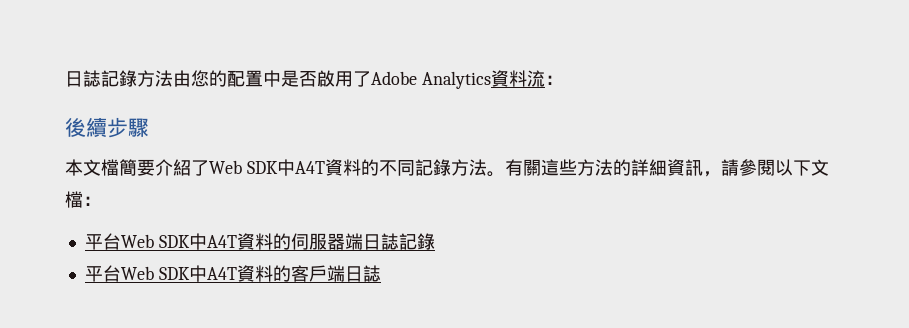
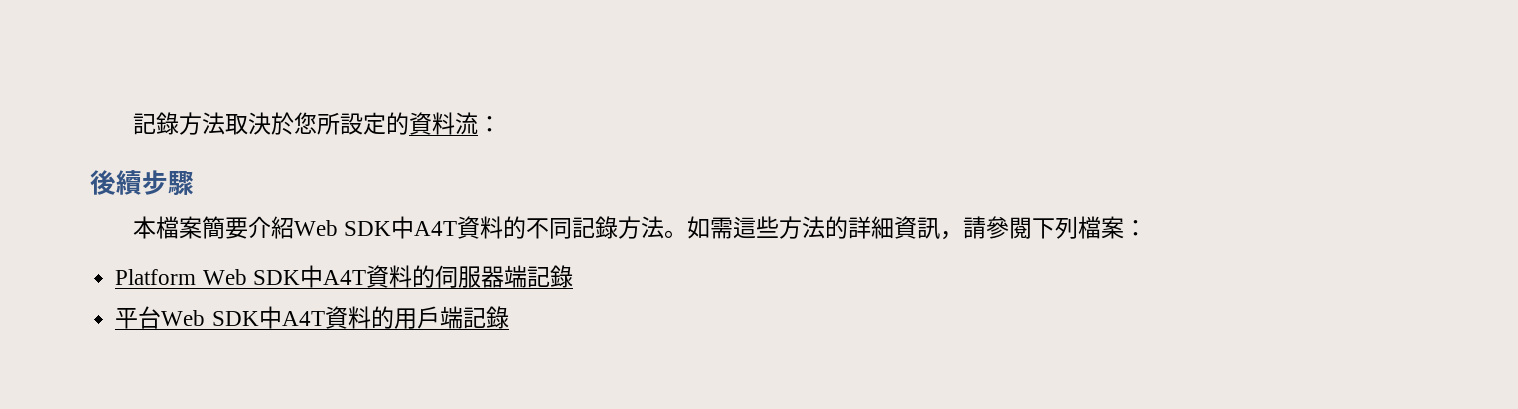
- 日誌記錄方法由您的配置中是否啟用了Adobe Analytics資料流：
+ 記錄方法取決於您所設定的資料流：
- 本文檔簡要介紹了Web SDK中A4T資料的不同記錄方法。
+ 本檔案簡要介紹Web SDK中A4T資料的不同記錄方法。
- 有關這些方法的詳細資訊，請參閱以下文檔：
- 平台Web SDK中A4T資料的伺服器端日誌記錄
+ 如需這些方法的詳細資訊，請參閱下列檔案：
+ Platform Web SDK中A4T資料的伺服器端記錄
- 平台Web SDK中A4T資料的客戶端日誌
+ 平台Web SDK中A4T資料的用戶端記錄

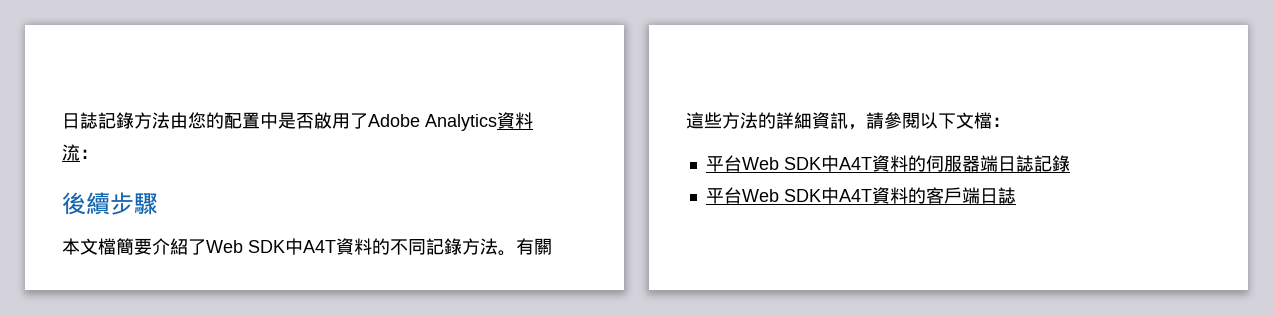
- 記錄方法取決於您所設定的資料流：
+ 日誌記錄方法由您的配置中是否啟用了Adobe Analytics資料流：
- 本檔案簡要介紹Web SDK中A4T資料的不同記錄方法。
+ 本文檔簡要介紹了Web SDK中A4T資料的不同記錄方法。
- 如需這些方法的詳細資訊，請參閱下列檔案：
- Platform Web SDK中A4T資料的伺服器端記錄
+ 有關這些方法的詳細資訊，請參閱以下文檔：
+ 平台Web SDK中A4T資料的伺服器端日誌記錄
- 平台Web SDK中A4T資料的用戶端記錄
+ 平台Web SDK中A4T資料的客戶端日誌

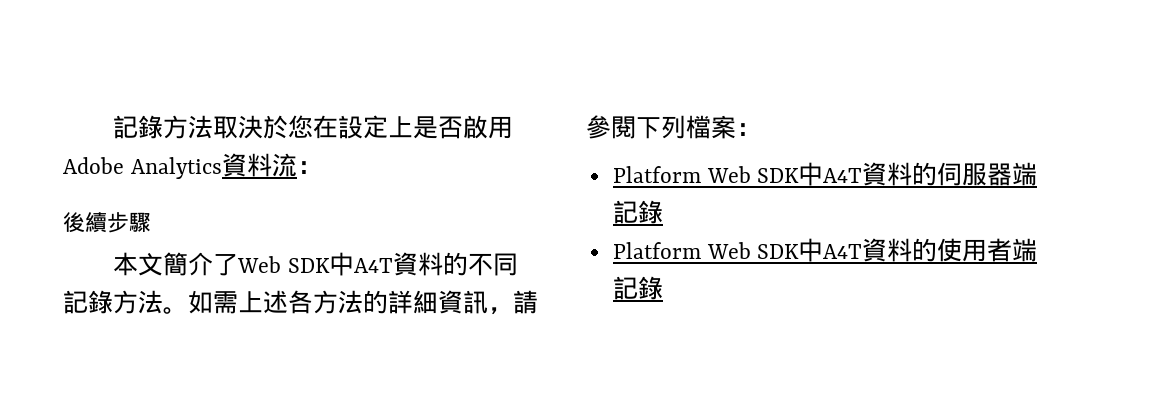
- 日誌記錄方法由您的配置中是否啟用了Adobe Analytics資料流：
+ 記錄方法取決於您在設定上是否啟用Adobe Analytics資料流：
- 本文檔簡要介紹了Web SDK中A4T資料的不同記錄方法。
+ 本文簡介了Web SDK中A4T資料的不同記錄方法。
- 有關這些方法的詳細資訊，請參閱以下文檔：
- 平台Web SDK中A4T資料的伺服器端日誌記錄
+ 如需上述各方法的詳細資訊，請參閱下列檔案：
+ Platform Web SDK中A4T資料的伺服器端記錄
- 平台Web SDK中A4T資料的客戶端日誌
+ Platform Web SDK中A4T資料的使用者端記錄

